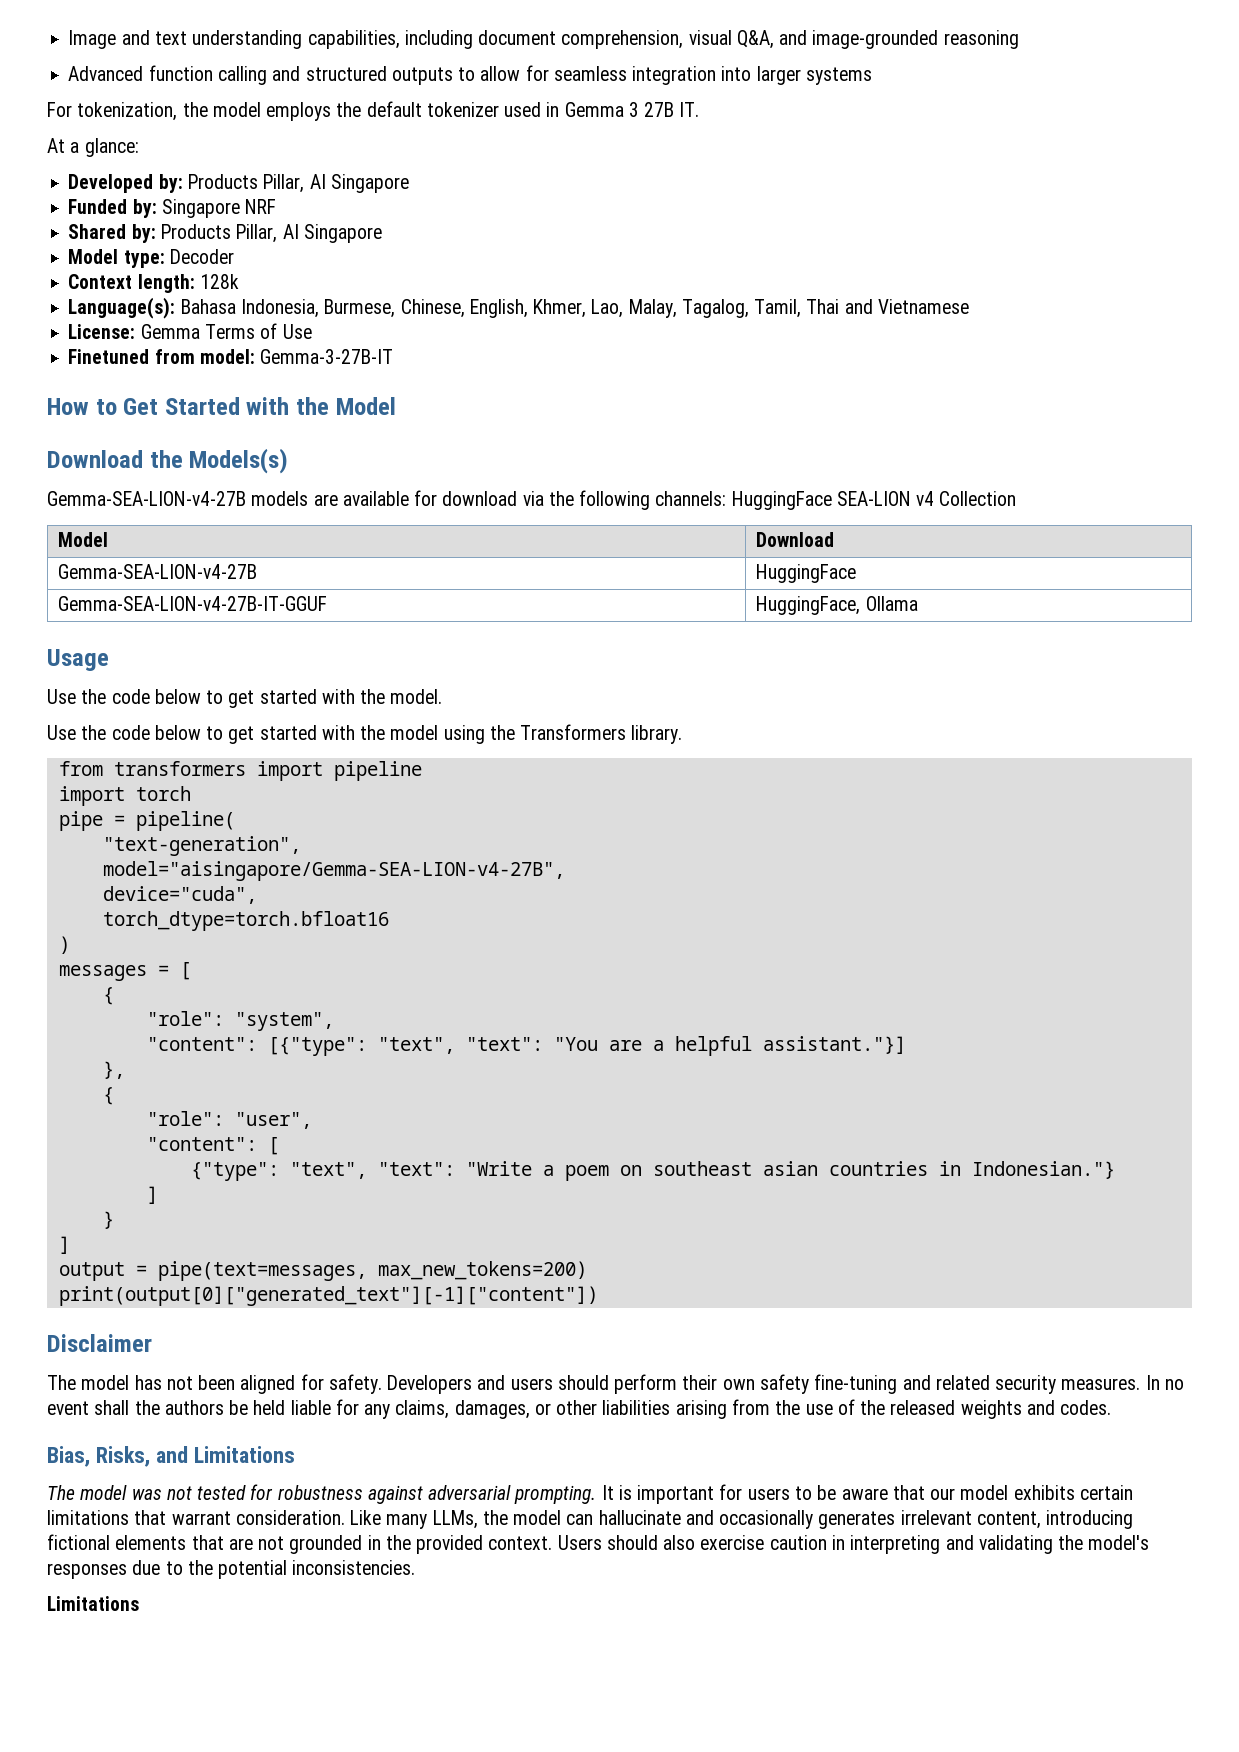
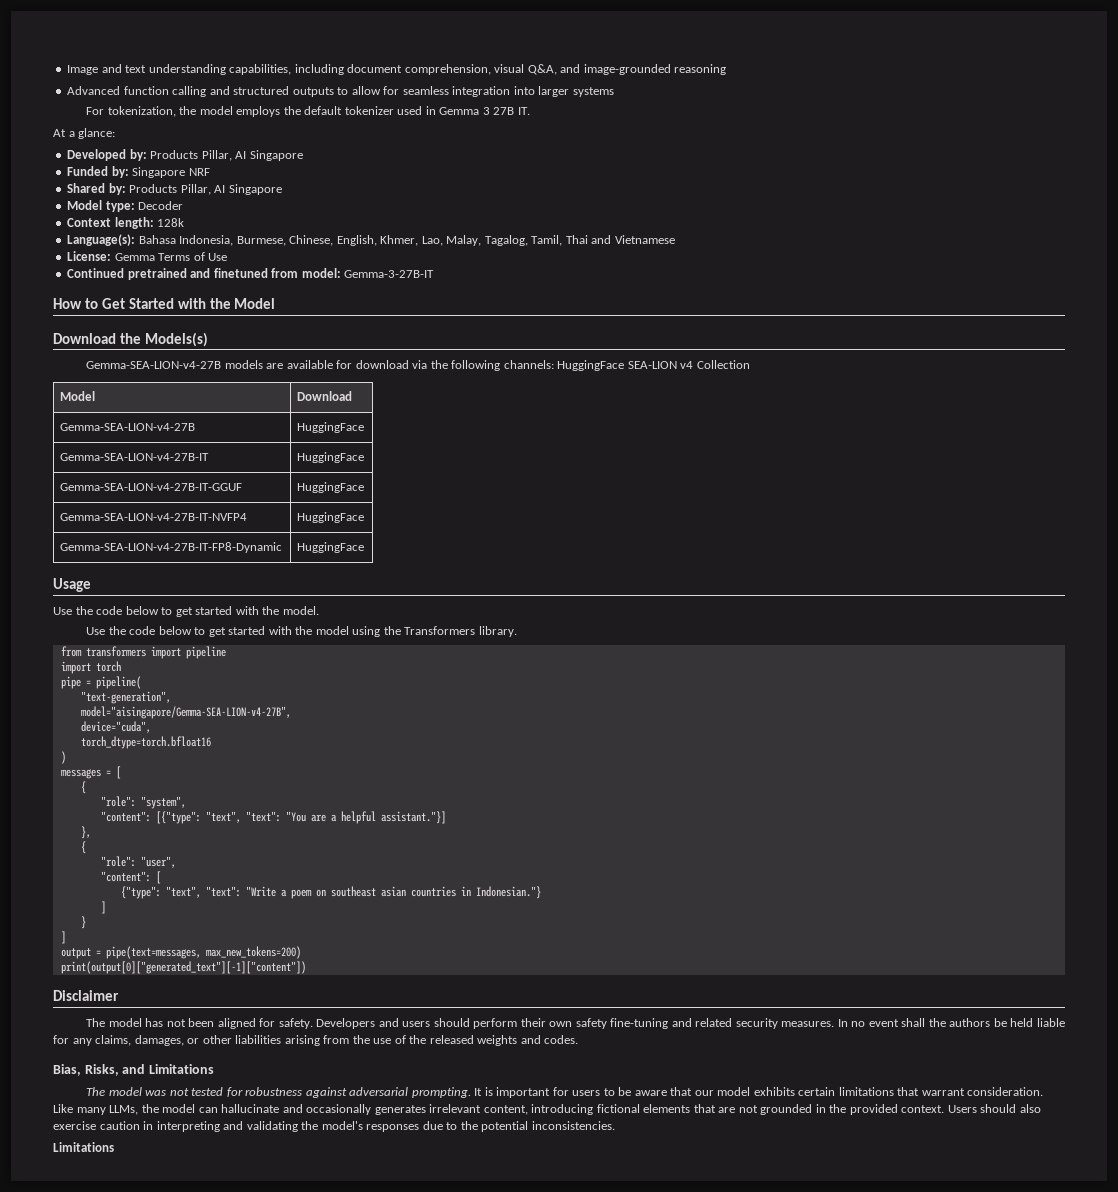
- Finetuned from model: Gemma-3-27B-IT
+ Continued pretrained and finetuned from model: Gemma-3-27B-IT
+ Gemma-SEA-LION-v4-27B-IT | HuggingFace
- Gemma-SEA-LION-v4-27B-IT-GGUF | HuggingFace, Ollama
+ Gemma-SEA-LION-v4-27B-IT-GGUF | HuggingFace
+ Gemma-SEA-LION-v4-27B-IT-NVFP4 | HuggingFace
+ Gemma-SEA-LION-v4-27B-IT-FP8-Dynamic | HuggingFace

